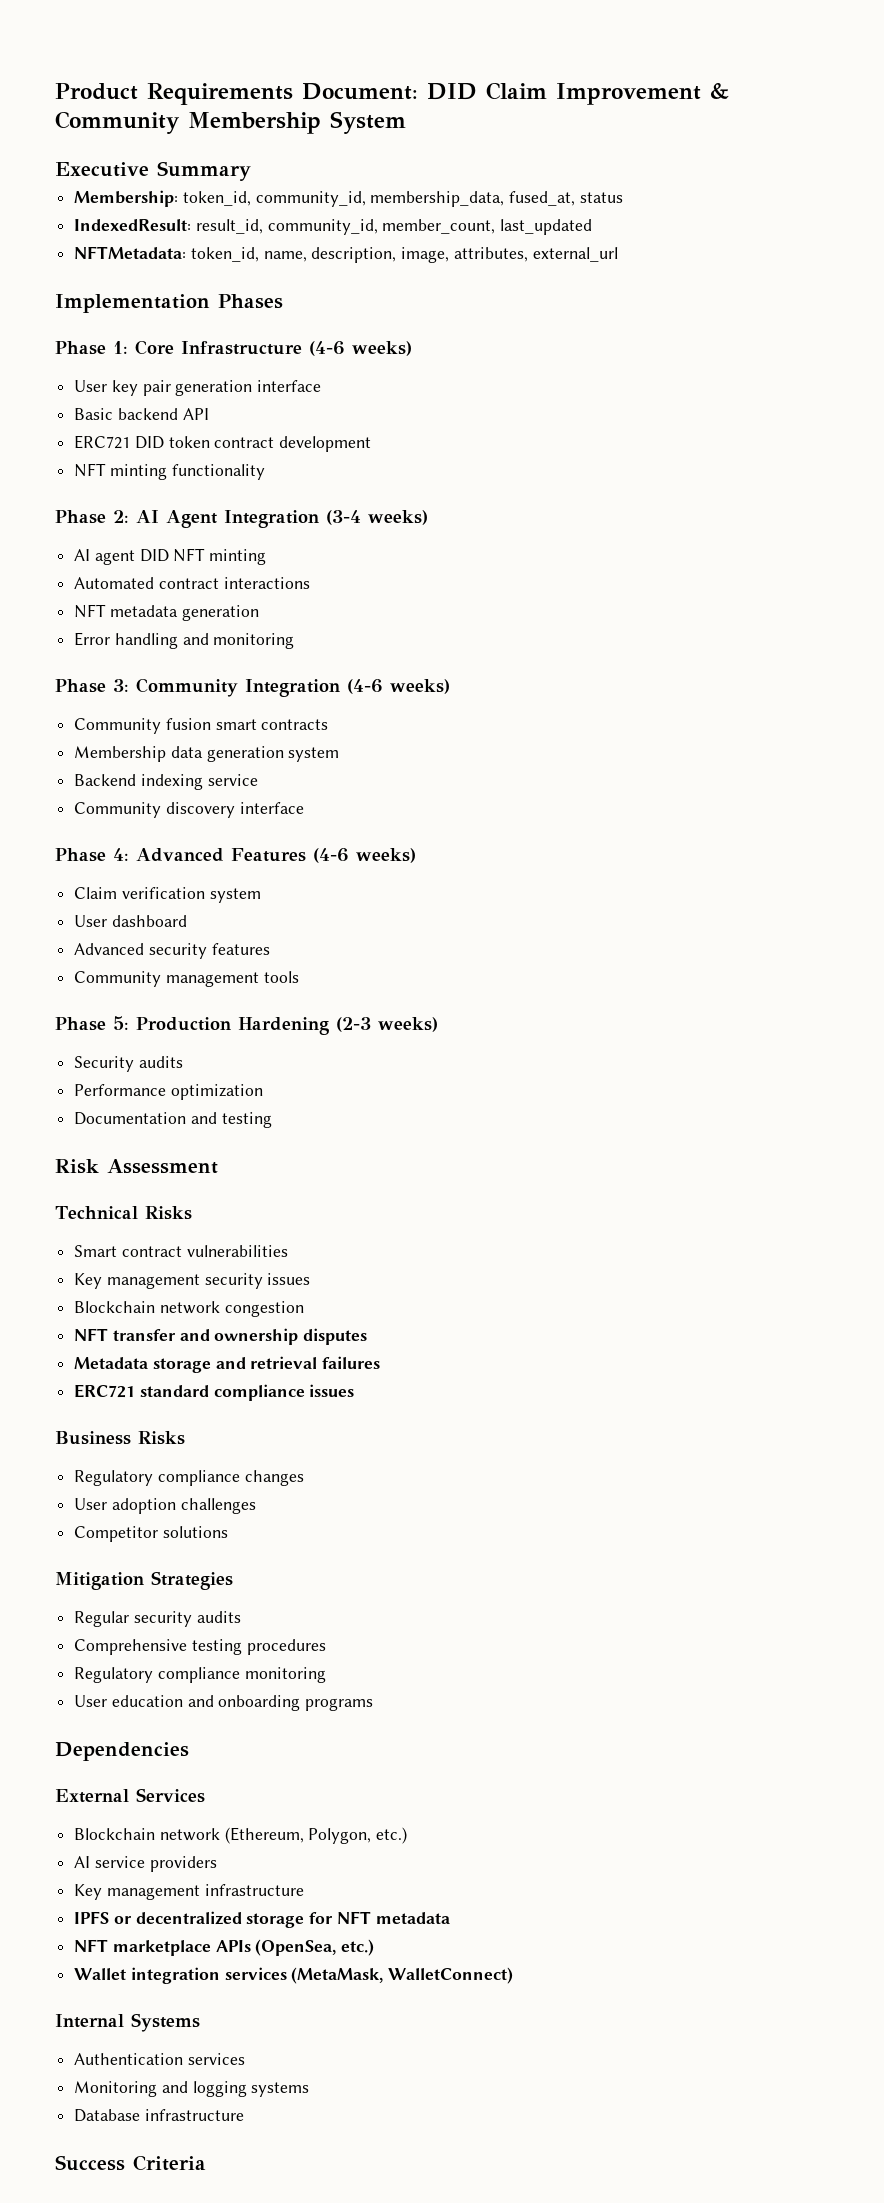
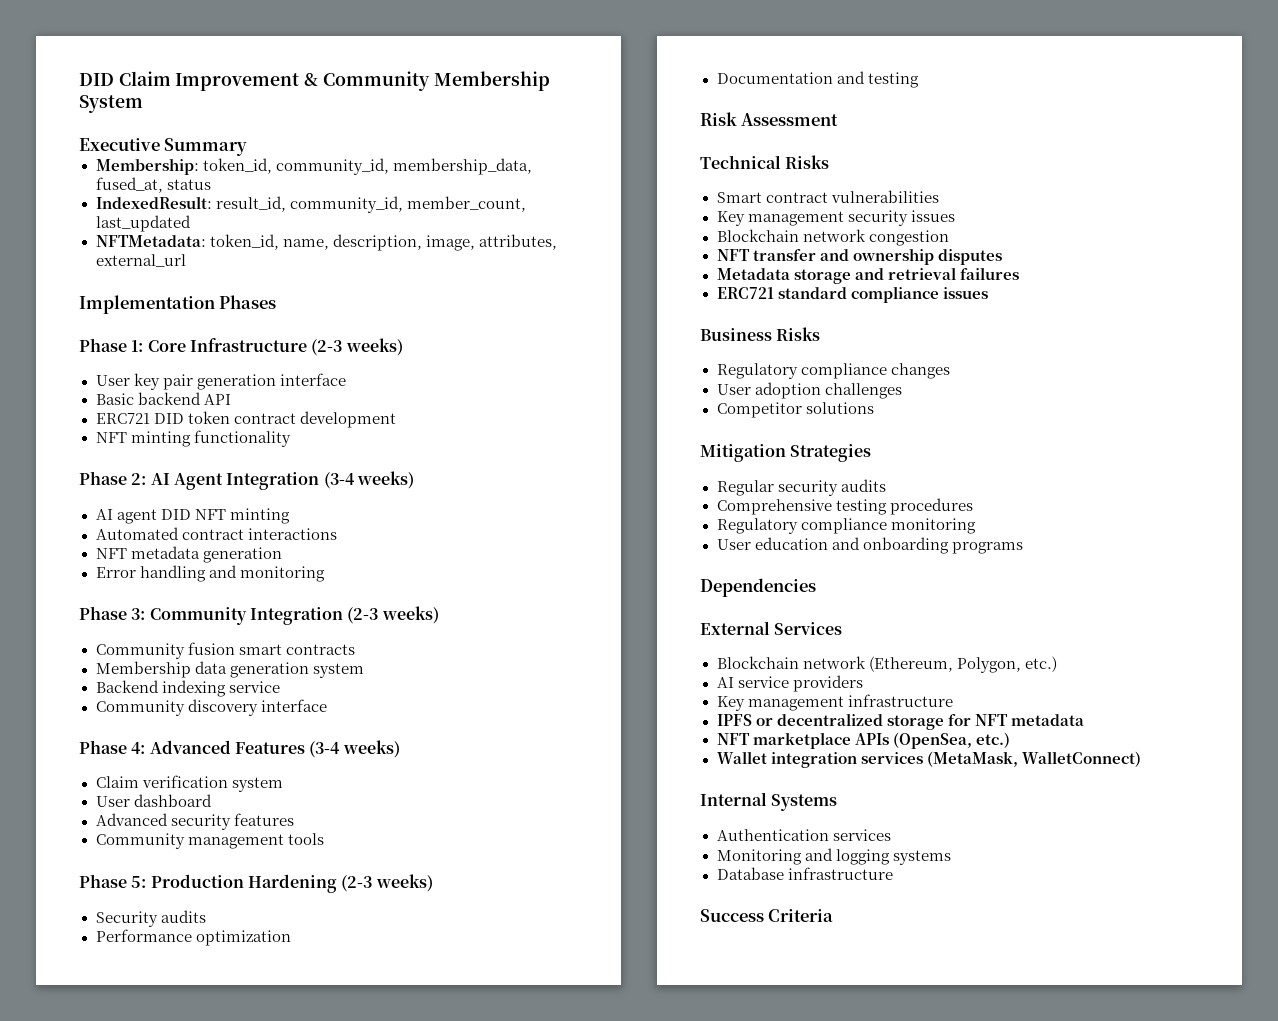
- Product Requirements Document: DID Claim Improvement & Community Membership System
+ DID Claim Improvement & Community Membership System
- Phase 1: Core Infrastructure (4-6 weeks)
+ Phase 1: Core Infrastructure (2-3 weeks)
- Phase 3: Community Integration (4-6 weeks)
+ Phase 3: Community Integration (2-3 weeks)
- Phase 4: Advanced Features (4-6 weeks)
+ Phase 4: Advanced Features (3-4 weeks)

